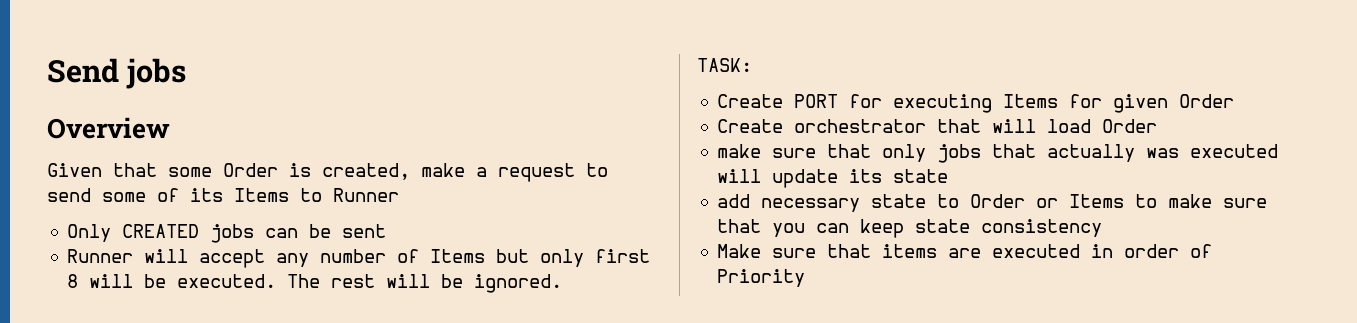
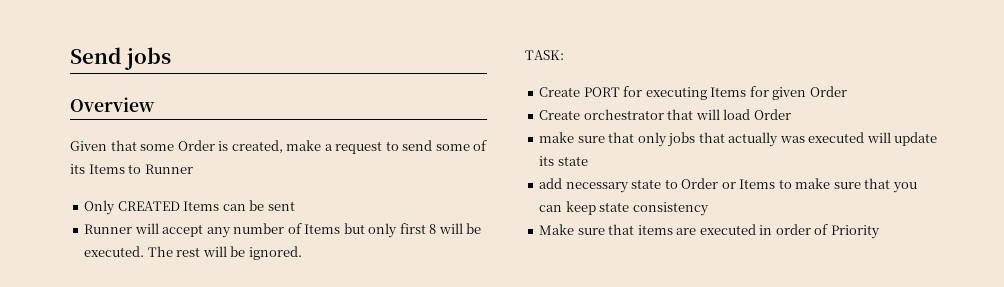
- Only CREATED jobs can be sent
+ Only CREATED Items can be sent

